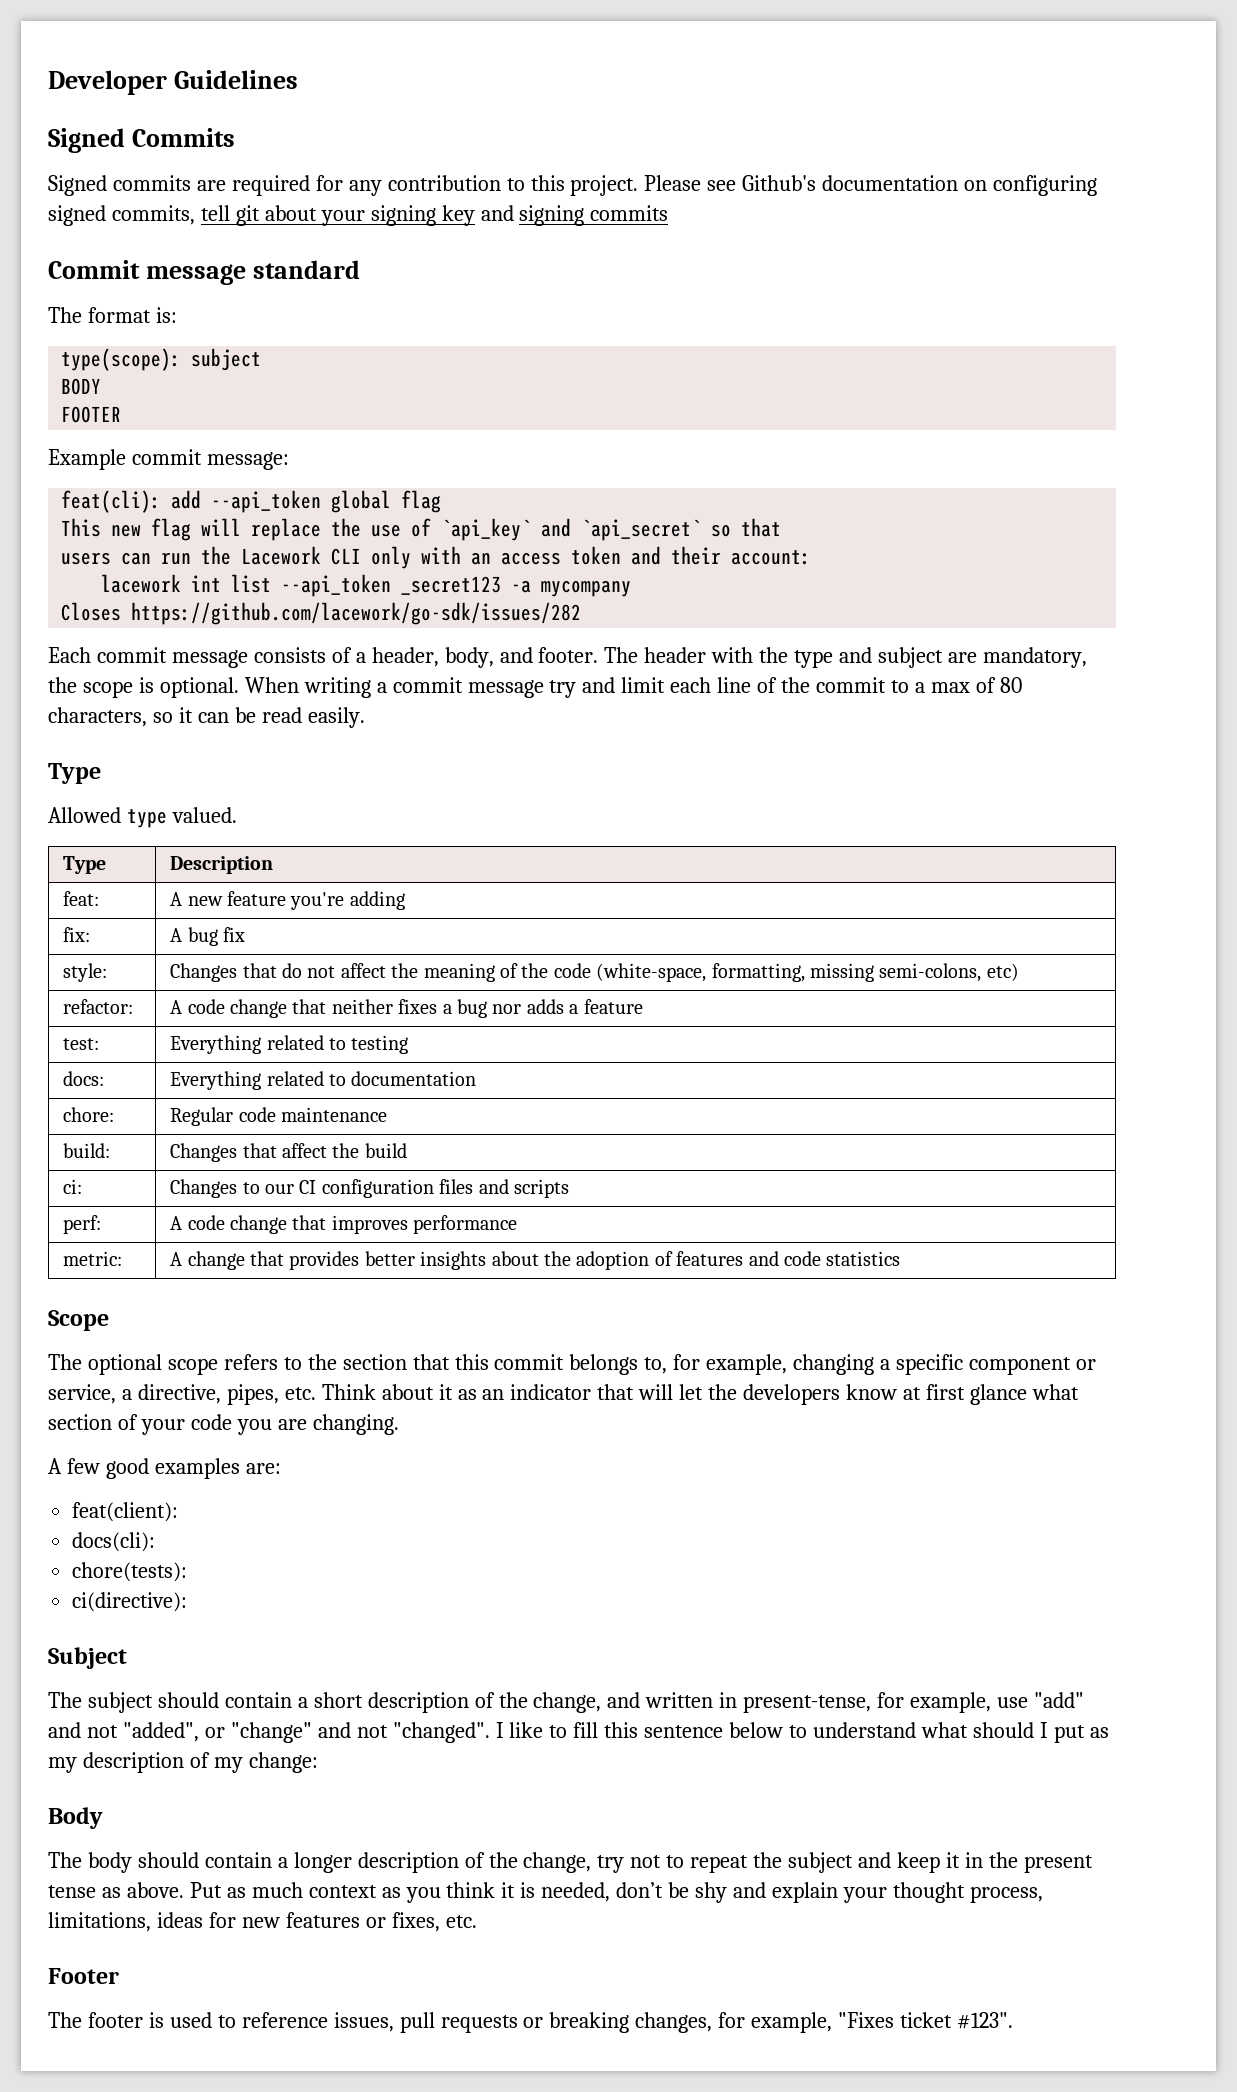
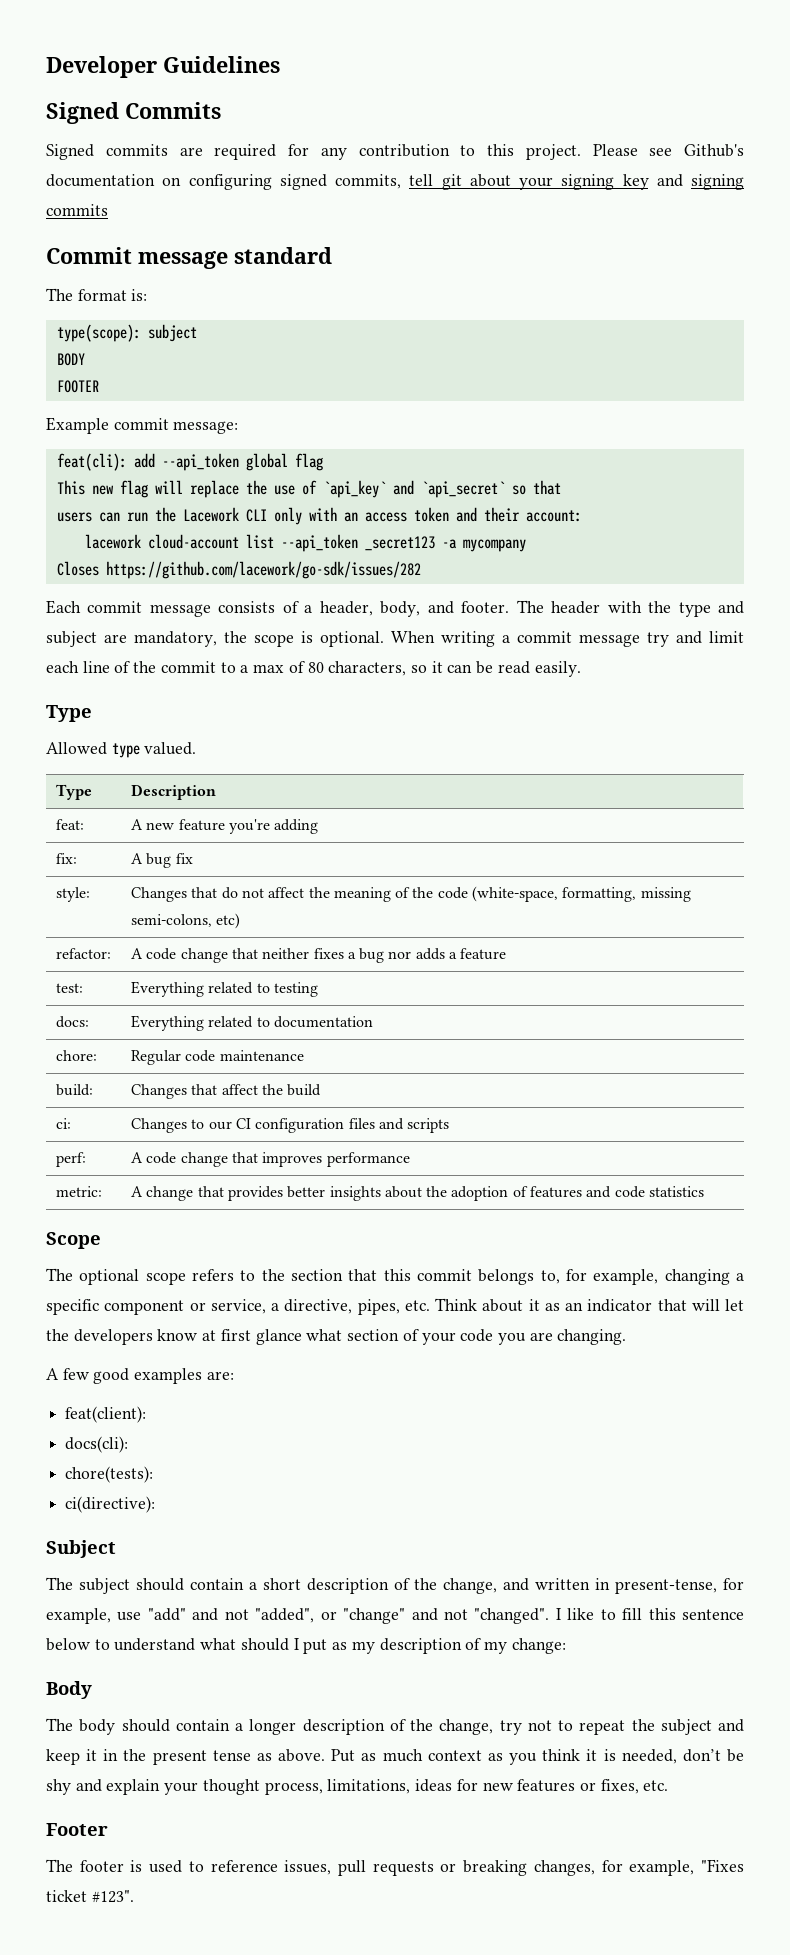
- lacework int list --api_token _secret123 -a mycompany
+ lacework cloud-account list --api_token _secret123 -a mycompany

